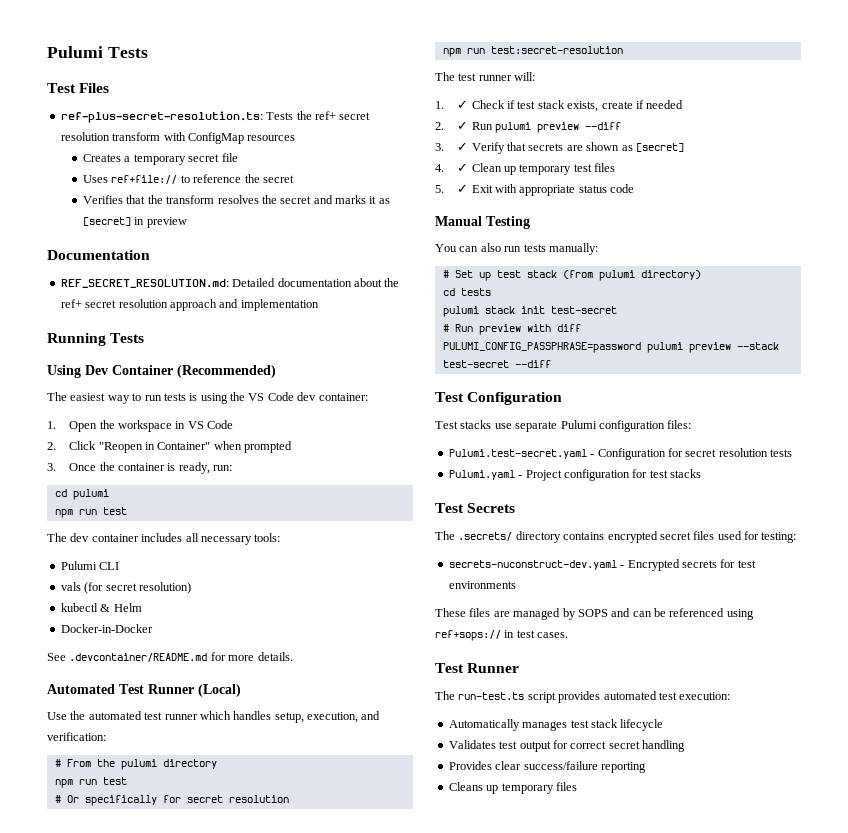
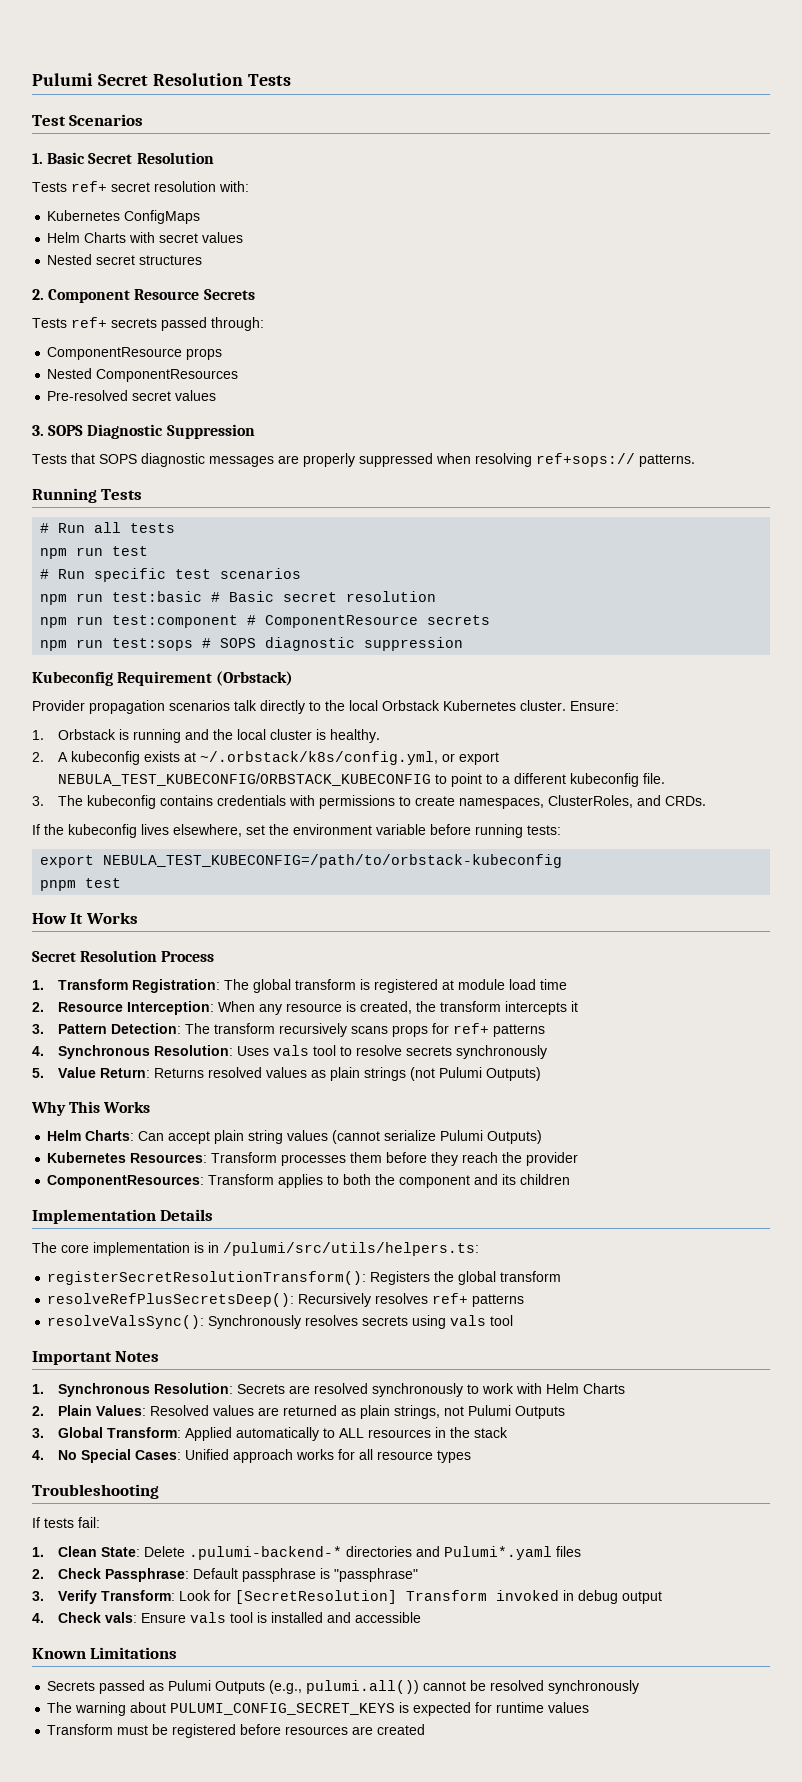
- Pulumi Tests
+ Pulumi Secret Resolution Tests
- Test Files
- ref-plus-secret-resolution.ts: Tests the ref+ secret resolution transform with ConfigMap resources
- Creates a temporary secret file
- Uses ref+file:// to reference the secret
- Verifies that the transform resolves the secret and marks it as [secret] in preview
- Documentation
- REF_SECRET_RESOLUTION.md: Detailed documentation about the ref+ secret resolution approach and implementation
+ Test Scenarios
+ 1. Basic Secret Resolution
+ Tests ref+ secret resolution with:
+ Kubernetes ConfigMaps
+ Helm Charts with secret values
+ Nested secret structures
+ 2. Component Resource Secrets
+ Tests ref+ secrets passed through:
+ ComponentResource props
+ Nested ComponentResources
+ Pre-resolved secret values
+ 3. SOPS Diagnostic Suppression
+ Tests that SOPS diagnostic messages are properly suppressed when resolving ref+sops:// patterns.
  Running Tests
- Using Dev Container (Recommended)
- The easiest way to run tests is using the VS Code dev container:
- 1. Open the workspace in VS Code
- 2. Click "Reopen in Container" when prompted
- 3. Once the container is ready, run:
- cd pulumi
+ # Run all tests
  npm run test
- The dev container includes all necessary tools:
- Pulumi CLI
- vals (for secret resolution)
- kubectl & Helm
- Docker-in-Docker
- See .devcontainer/README.md for more details.
- Automated Test Runner (Local)
- Use the automated test runner which handles setup, execution, and verification:
- # From the pulumi directory
- npm run test
- # Or specifically for secret resolution
- npm run test:secret-resolution
- The test runner will:
- 1. ✓ Check if test stack exists, create if needed
- 2. ✓ Run pulumi preview --diff
- 3. ✓ Verify that secrets are shown as [secret]
- 4. ✓ Clean up temporary test files
- 5. ✓ Exit with appropriate status code
- Manual Testing
- You can also run tests manually:
- # Set up test stack (from pulumi directory)
- cd tests
- pulumi stack init test-secret
- # Run preview with diff
- PULUMI_CONFIG_PASSPHRASE=password pulumi preview --stack test-secret --diff
- Test Configuration
- Test stacks use separate Pulumi configuration files:
- Pulumi.test-secret.yaml - Configuration for secret resolution tests
- Pulumi.yaml - Project configuration for test stacks
- Test Secrets
- The .secrets/ directory contains encrypted secret files used for testing:
- secrets-nuconstruct-dev.yaml - Encrypted secrets for test environments
- These files are managed by SOPS and can be referenced using ref+sops:// in test cases.
- Test Runner
- The run-test.ts script provides automated test execution:
- Automatically manages test stack lifecycle
- Validates test output for correct secret handling
- Provides clear success/failure reporting
- Cleans up temporary files
+ # Run specific test scenarios
+ npm run test:basic # Basic secret resolution
+ npm run test:component # ComponentResource secrets
+ npm run test:sops # SOPS diagnostic suppression
+ Kubeconfig Requirement (Orbstack)
+ Provider propagation scenarios talk directly to the local Orbstack Kubernetes cluster. Ensure:
+ 1. Orbstack is running and the local cluster is healthy.
+ 2. A kubeconfig exists at ~/.orbstack/k8s/config.yml, or export NEBULA_TEST_KUBECONFIG/ORBSTACK_KUBECONFIG to point to a different kubeconfig file.
+ 3. The kubeconfig contains credentials with permissions to create namespaces, ClusterRoles, and CRDs.
+ If the kubeconfig lives elsewhere, set the environment variable before running tests:
+ export NEBULA_TEST_KUBECONFIG=/path/to/orbstack-kubeconfig
+ pnpm test
+ How It Works
+ Secret Resolution Process
+ 1. Transform Registration: The global transform is registered at module load time
+ 2. Resource Interception: When any resource is created, the transform intercepts it
+ 3. Pattern Detection: The transform recursively scans props for ref+ patterns
+ 4. Synchronous Resolution: Uses vals tool to resolve secrets synchronously
+ 5. Value Return: Returns resolved values as plain strings (not Pulumi Outputs)
+ Why This Works
+ Helm Charts: Can accept plain string values (cannot serialize Pulumi Outputs)
+ Kubernetes Resources: Transform processes them before they reach the provider
+ ComponentResources: Transform applies to both the component and its children
+ Implementation Details
+ The core implementation is in /pulumi/src/utils/helpers.ts:
+ registerSecretResolutionTransform(): Registers the global transform
+ resolveRefPlusSecretsDeep(): Recursively resolves ref+ patterns
+ resolveValsSync(): Synchronously resolves secrets using vals tool
+ Important Notes
+ 1. Synchronous Resolution: Secrets are resolved synchronously to work with Helm Charts
+ 2. Plain Values: Resolved values are returned as plain strings, not Pulumi Outputs
+ 3. Global Transform: Applied automatically to ALL resources in the stack
+ 4. No Special Cases: Unified approach works for all resource types
+ Troubleshooting
+ If tests fail:
+ 1. Clean State: Delete .pulumi-backend-* directories and Pulumi*.yaml files
+ 2. Check Passphrase: Default passphrase is "passphrase"
+ 3. Verify Transform: Look for [SecretResolution] Transform invoked in debug output
+ 4. Check vals: Ensure vals tool is installed and accessible
+ Known Limitations
+ Secrets passed as Pulumi Outputs (e.g., pulumi.all()) cannot be resolved synchronously
+ The warning about PULUMI_CONFIG_SECRET_KEYS is expected for runtime values
+ Transform must be registered before resources are created

